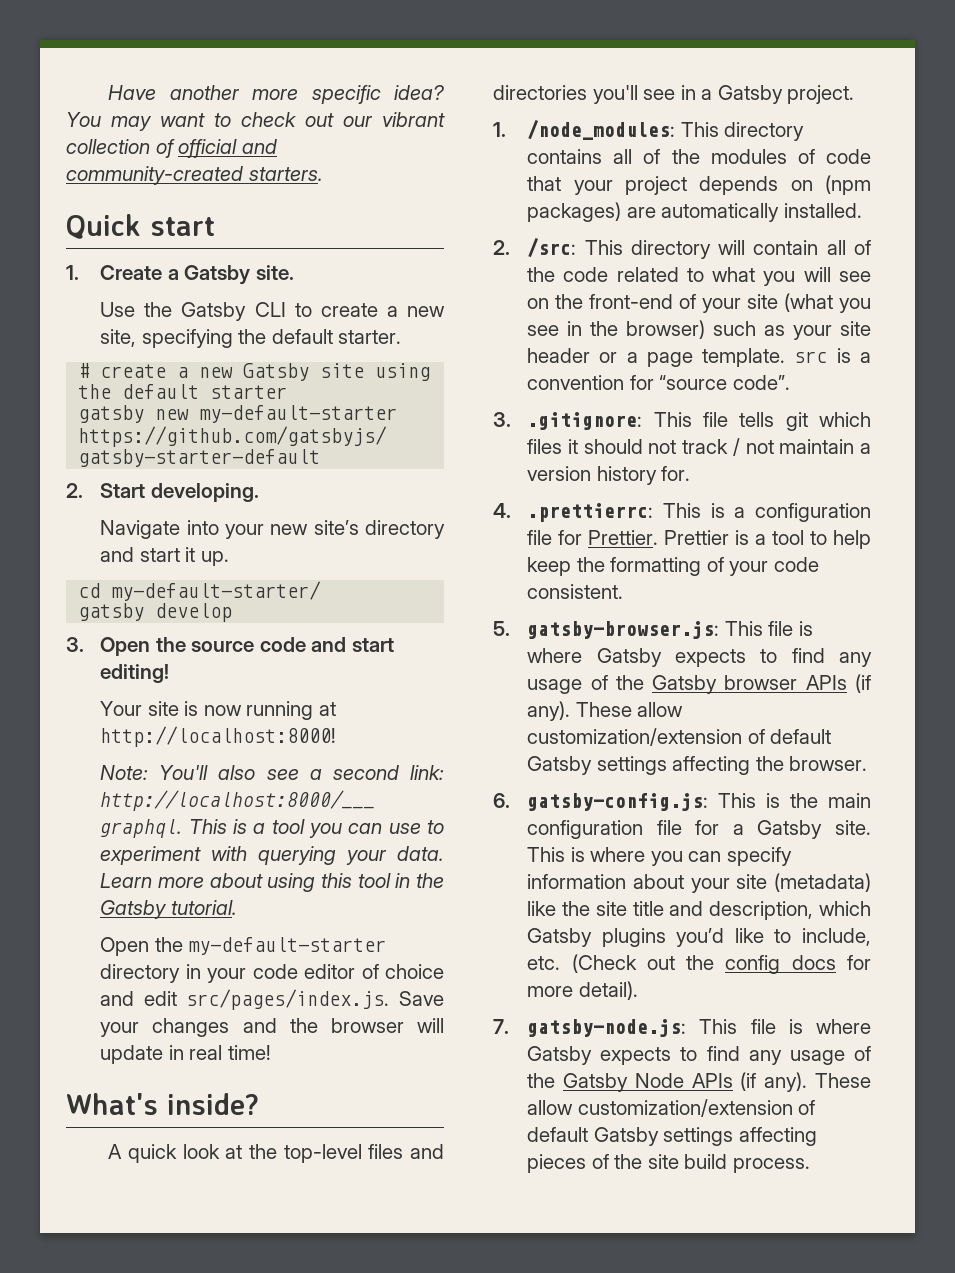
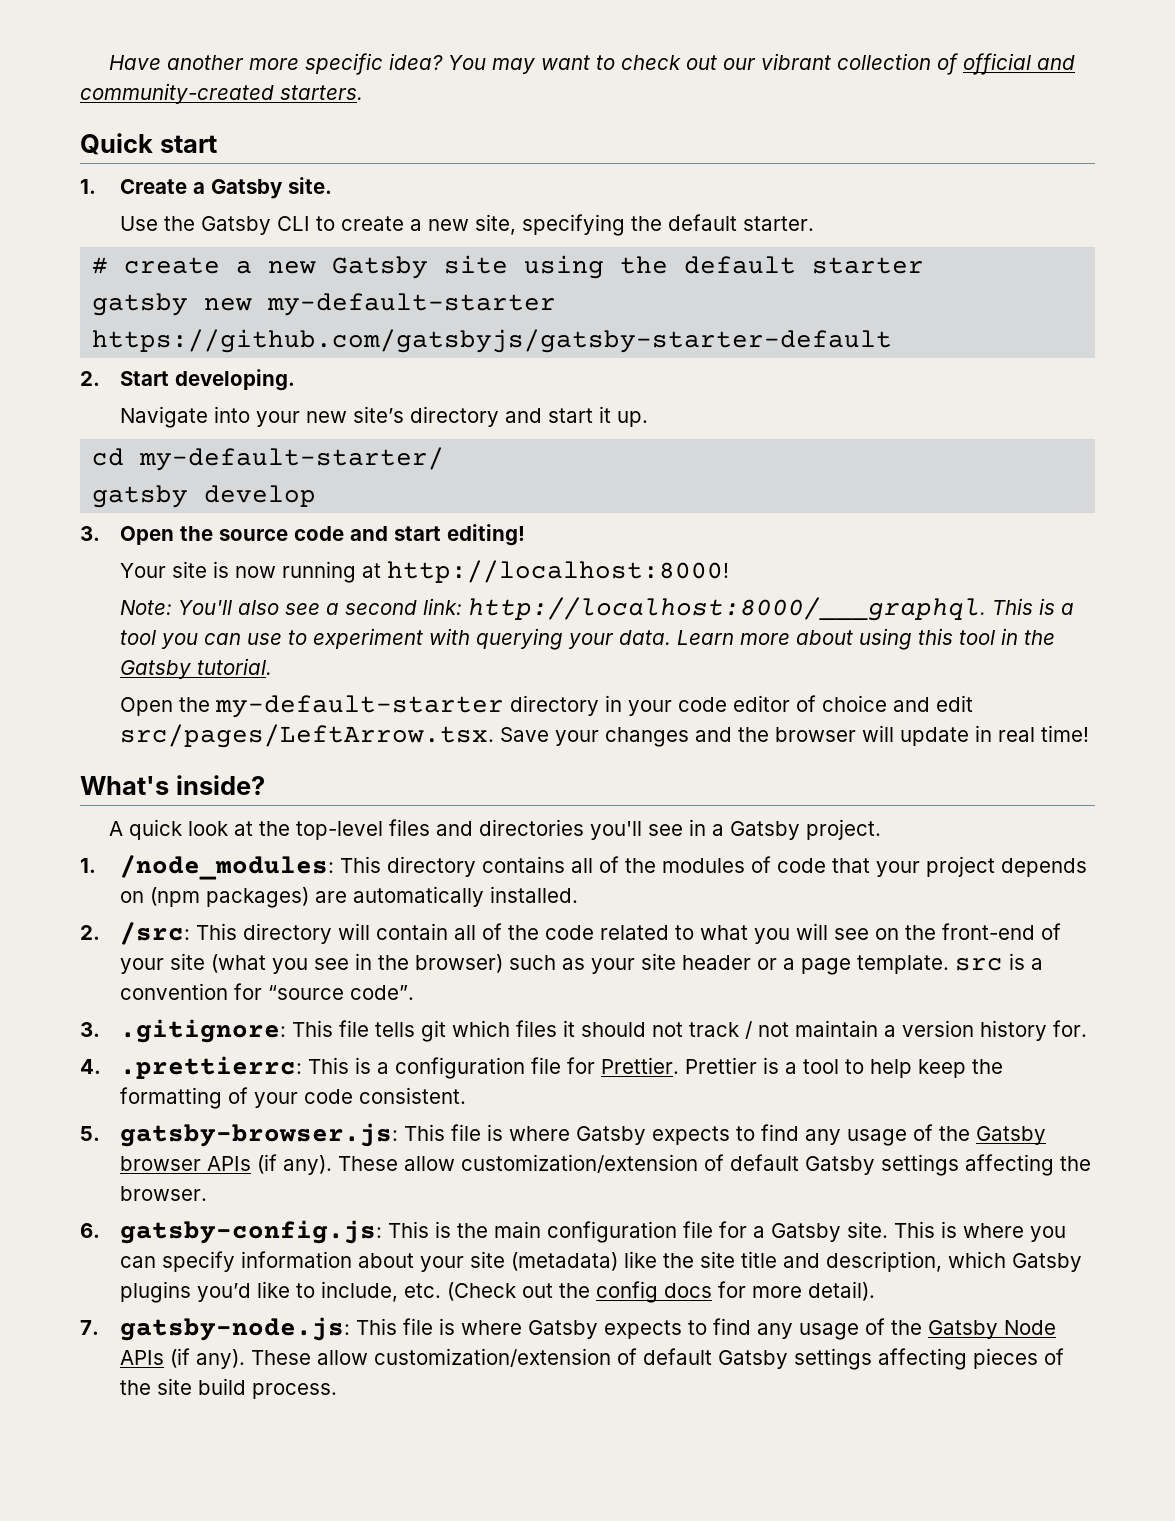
- Open the my-default-starter directory in your code editor of choice and edit src/pages/index.js. Save your changes and the browser will update in real time!
+ Open the my-default-starter directory in your code editor of choice and edit src/pages/LeftArrow.tsx. Save your changes and the browser will update in real time!

